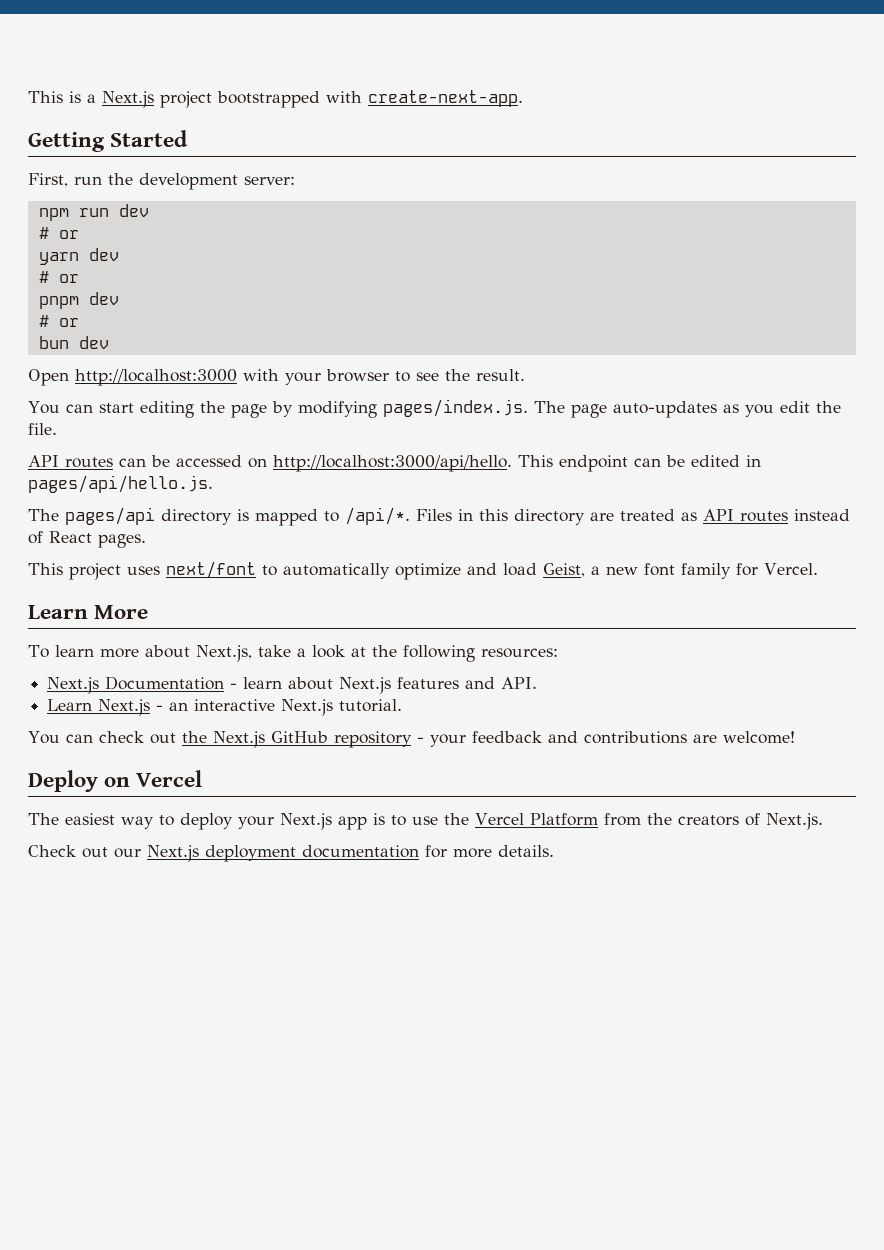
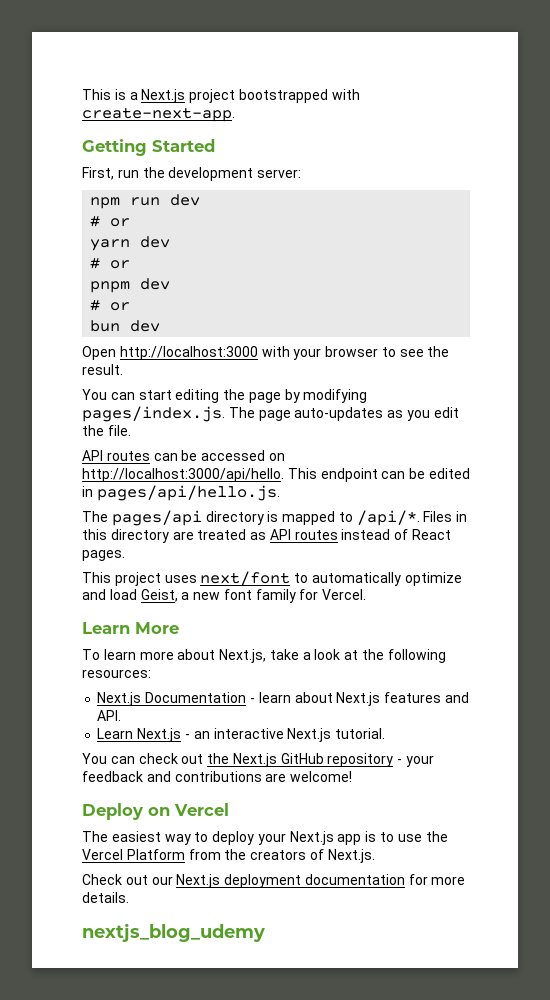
+ nextjs_blog_udemy

